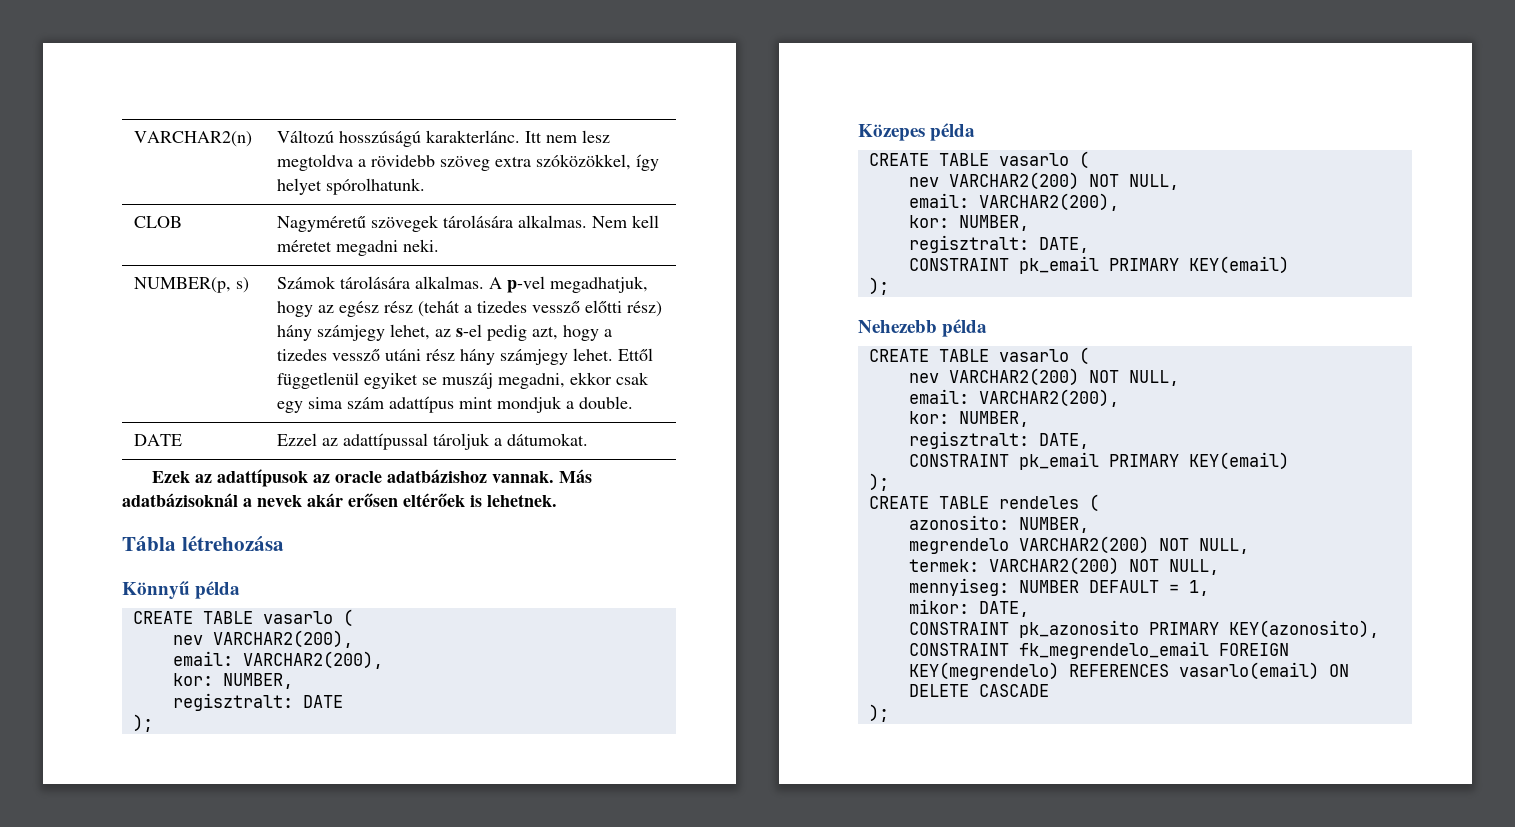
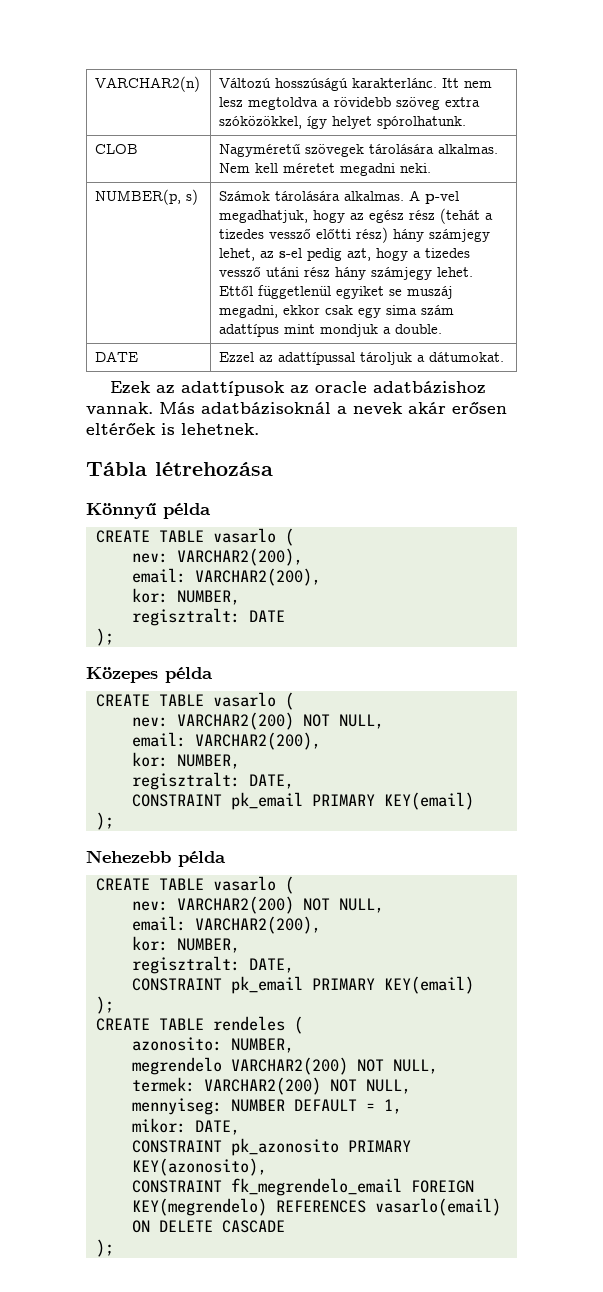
- nev VARCHAR2(200),
+ nev: VARCHAR2(200),
  Közepes példa
  CREATE TABLE vasarlo (
- nev VARCHAR2(200) NOT NULL,
+ nev: VARCHAR2(200) NOT NULL,
  Nehezebb példa
  CREATE TABLE vasarlo (
- nev VARCHAR2(200) NOT NULL,
+ nev: VARCHAR2(200) NOT NULL,

